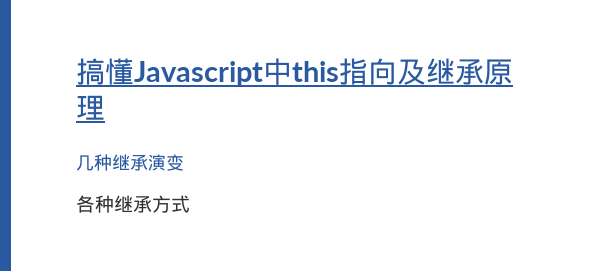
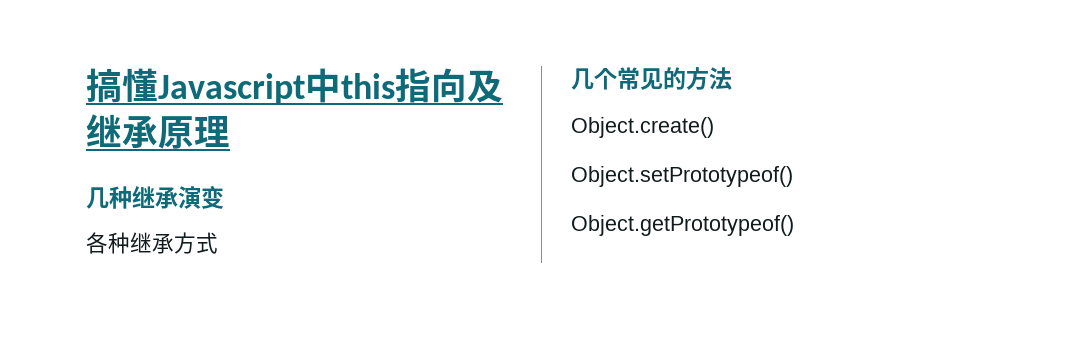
+ 几个常见的方法
+ Object.create()
+ Object.setPrototypeof()
+ Object.getPrototypeof()

